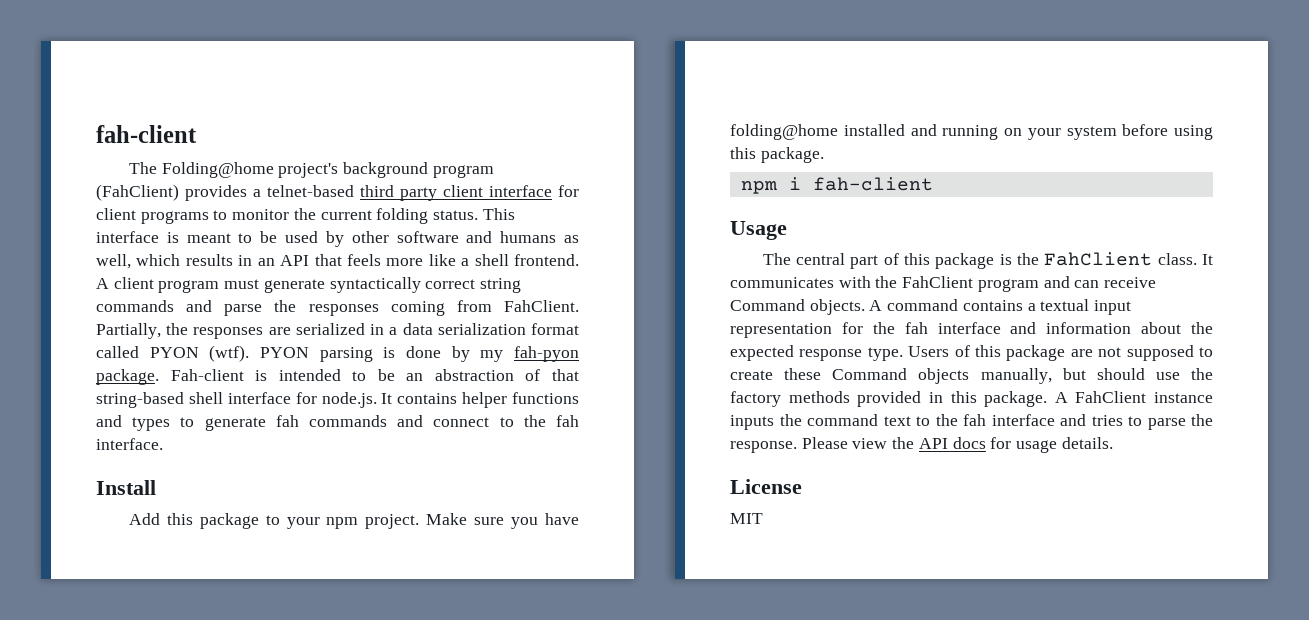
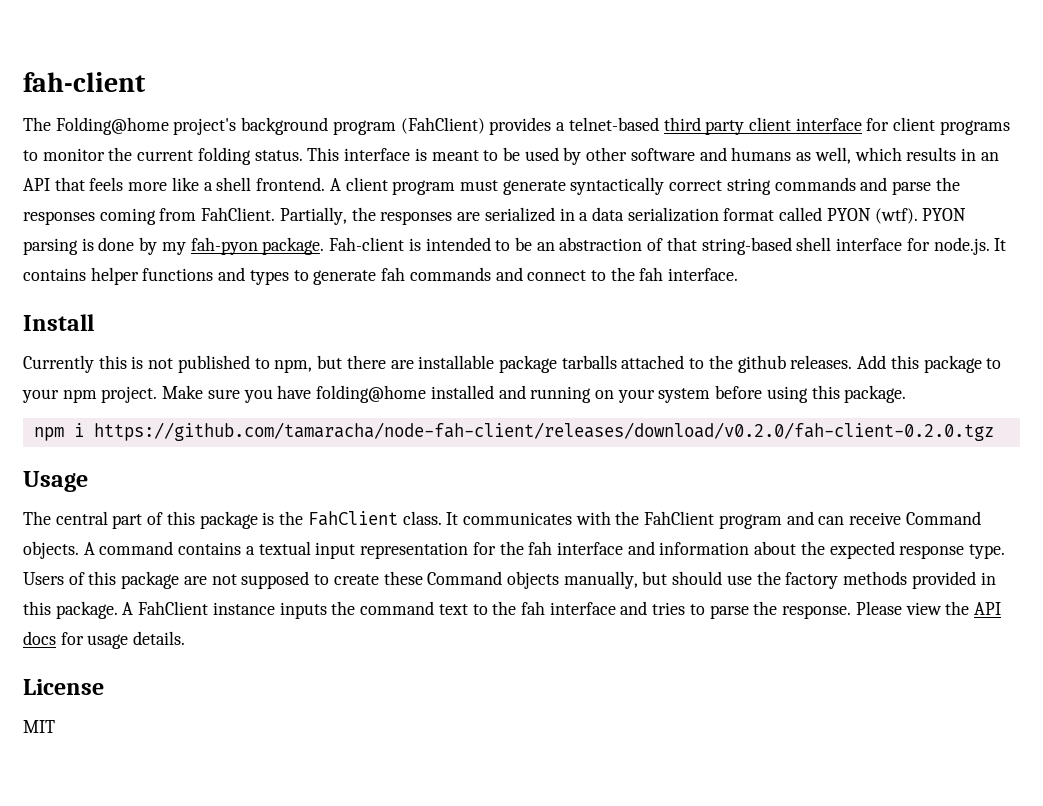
+ Currently this is not published to npm, but there are installable package tarballs attached to the github releases.
- npm i fah-client
+ npm i https://github.com/tamaracha/node-fah-client/releases/download/v0.2.0/fah-client-0.2.0.tgz

